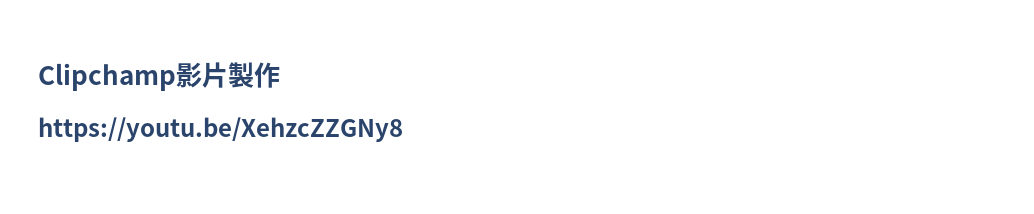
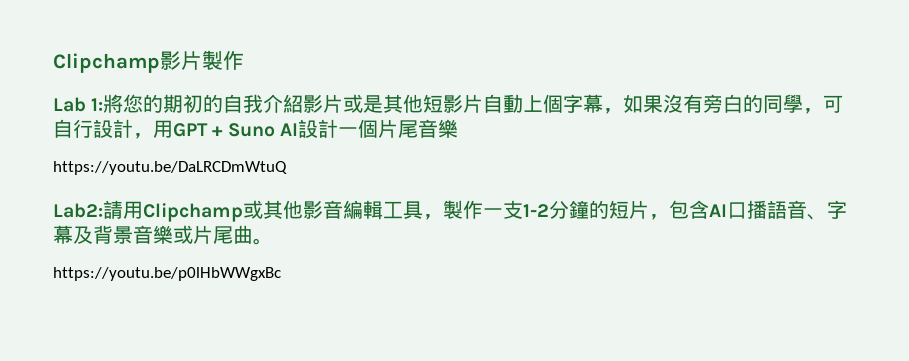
- https://youtu.be/XehzcZZGNy8
+ Lab 1:將您的期初的自我介紹影片或是其他短影片自動上個字幕，如果沒有旁白的同學，可自行設計，用GPT + Suno AI設計一個片尾音樂
+ https://youtu.be/DaLRCDmWtuQ
+ Lab2:請用Clipchamp或其他影音編輯工具，製作一支1-2分鐘的短片，包含AI口播語音、字幕及背景音樂或片尾曲。
+ https://youtu.be/p0lHbWWgxBc

